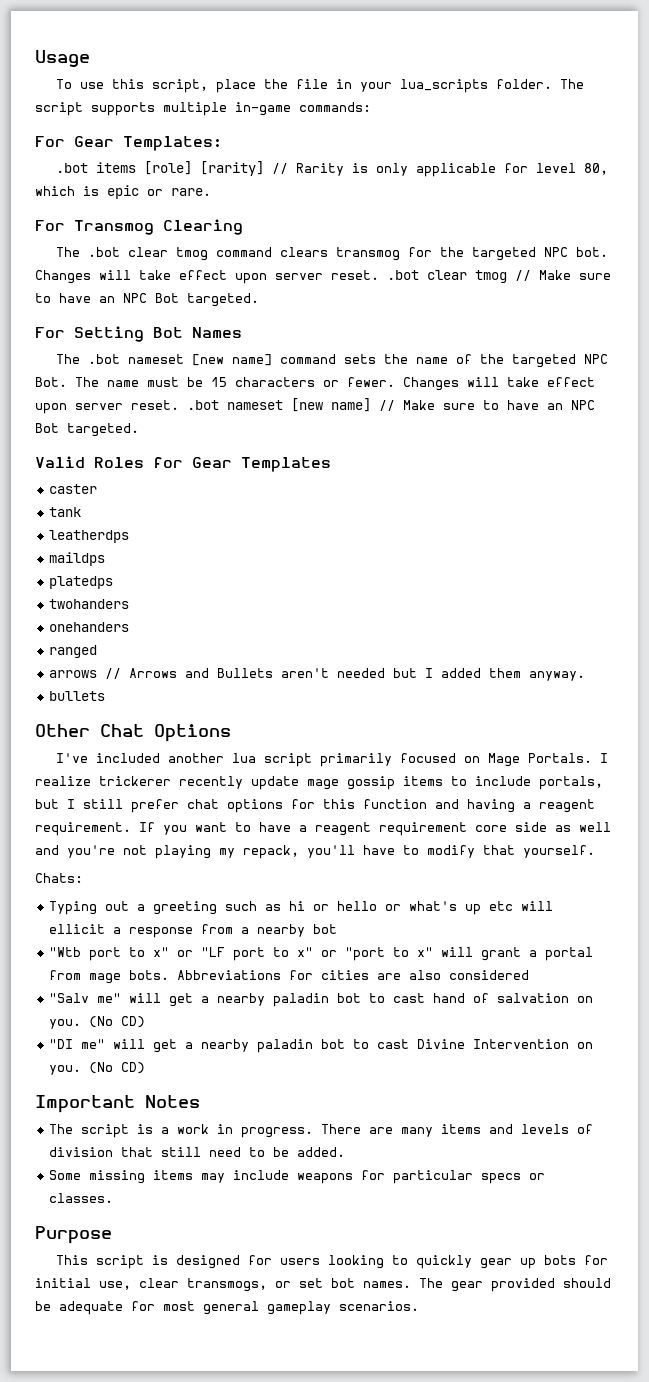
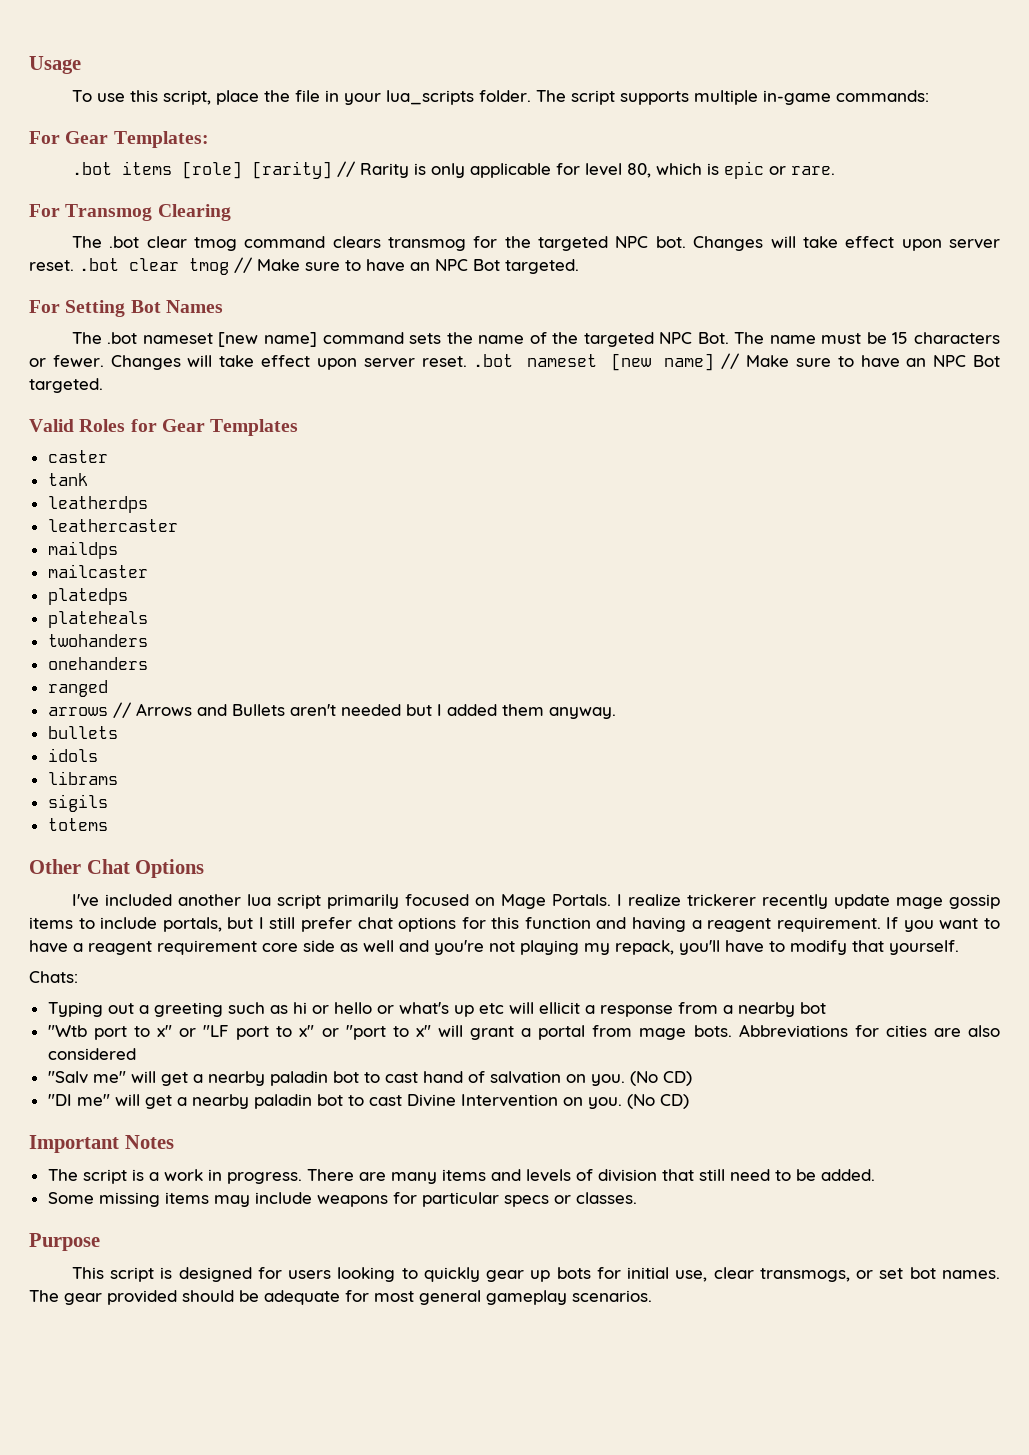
+ leathercaster
+ mailcaster
+ plateheals
+ idols
+ librams
+ sigils
+ totems

